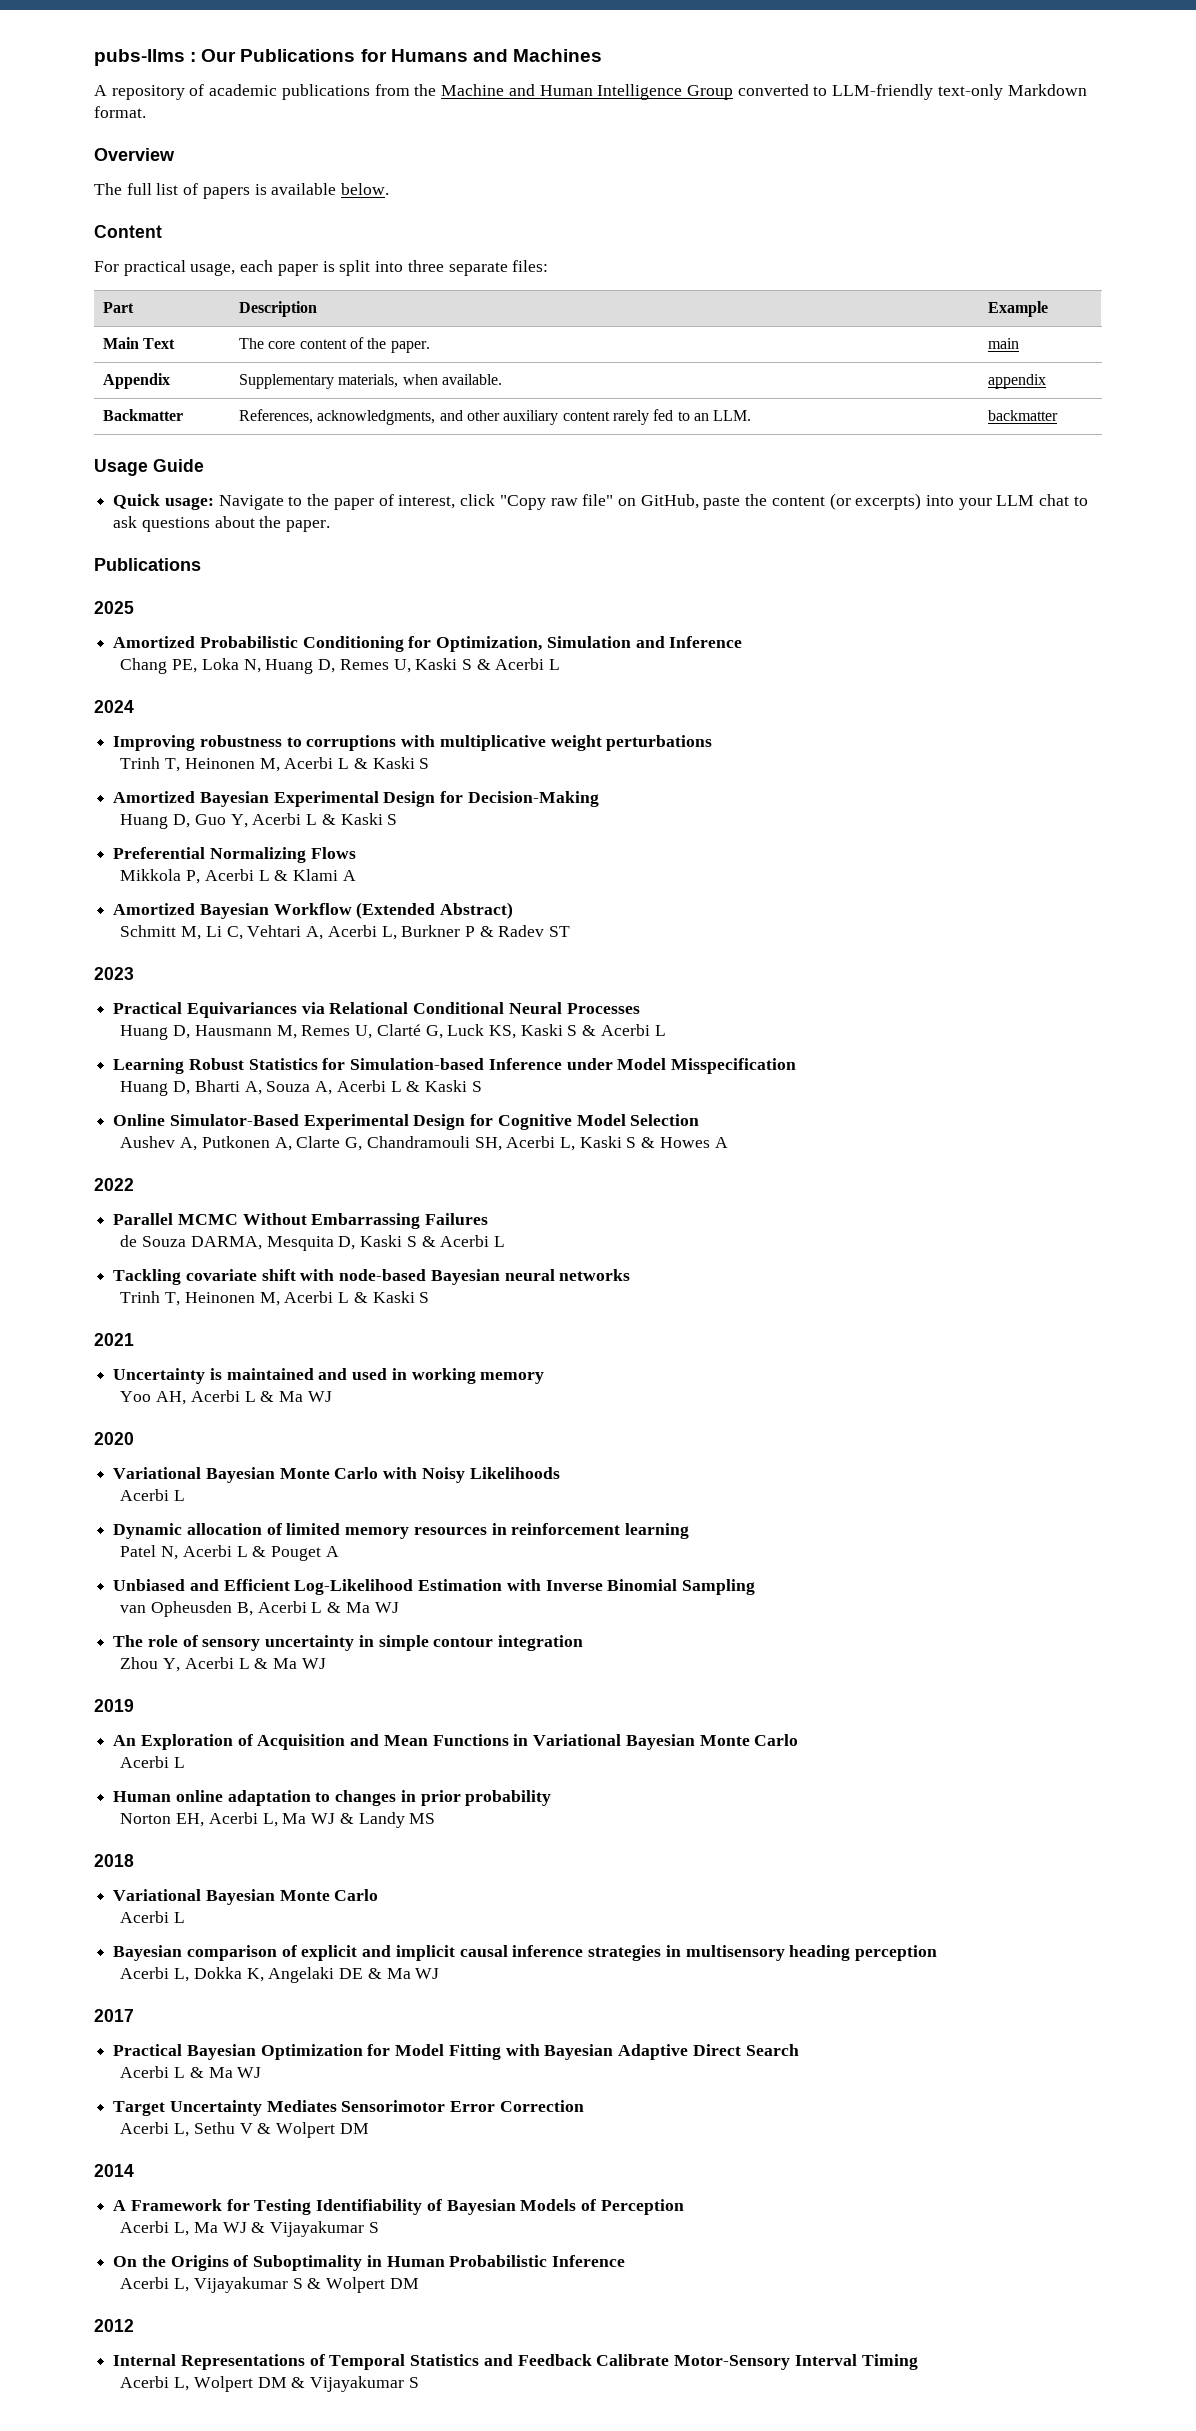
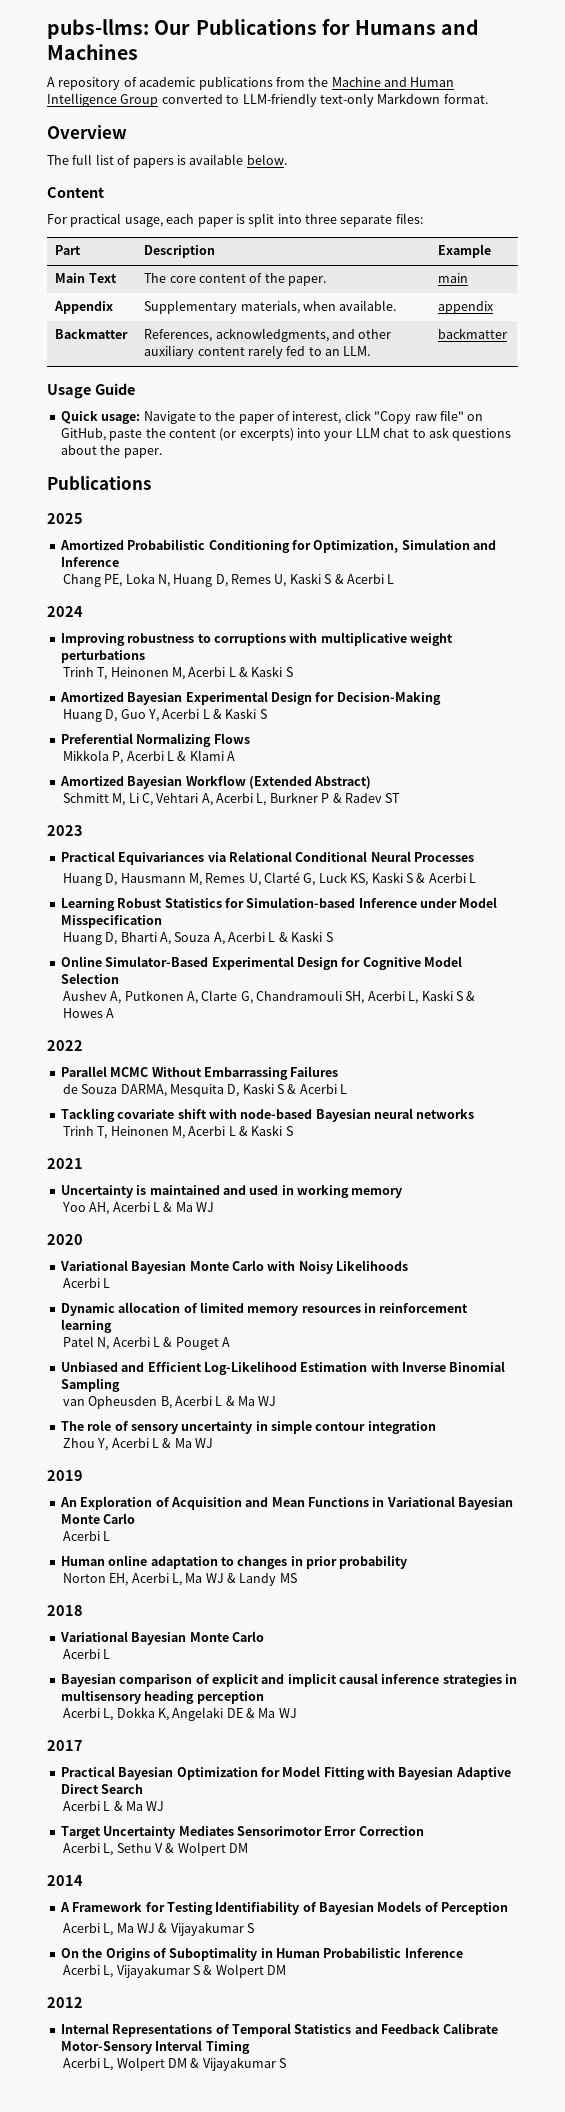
- pubs-llms : Our Publications for Humans and Machines
+ pubs-llms: Our Publications for Humans and Machines

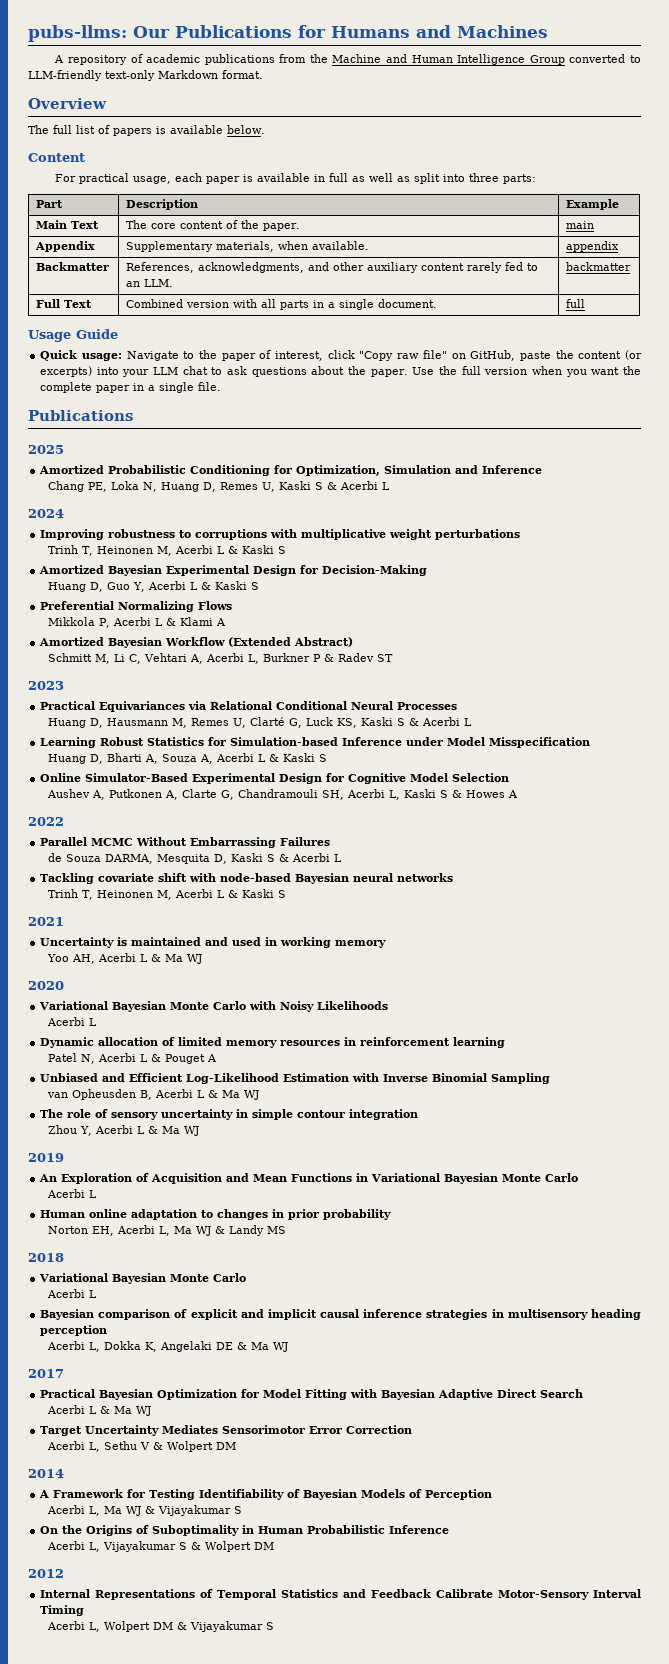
- For practical usage, each paper is split into three separate files:
+ For practical usage, each paper is available in full as well as split into three parts:
+ Full Text | Combined version with all parts in a single document. | full
+ Use the full version when you want the complete paper in a single file.

